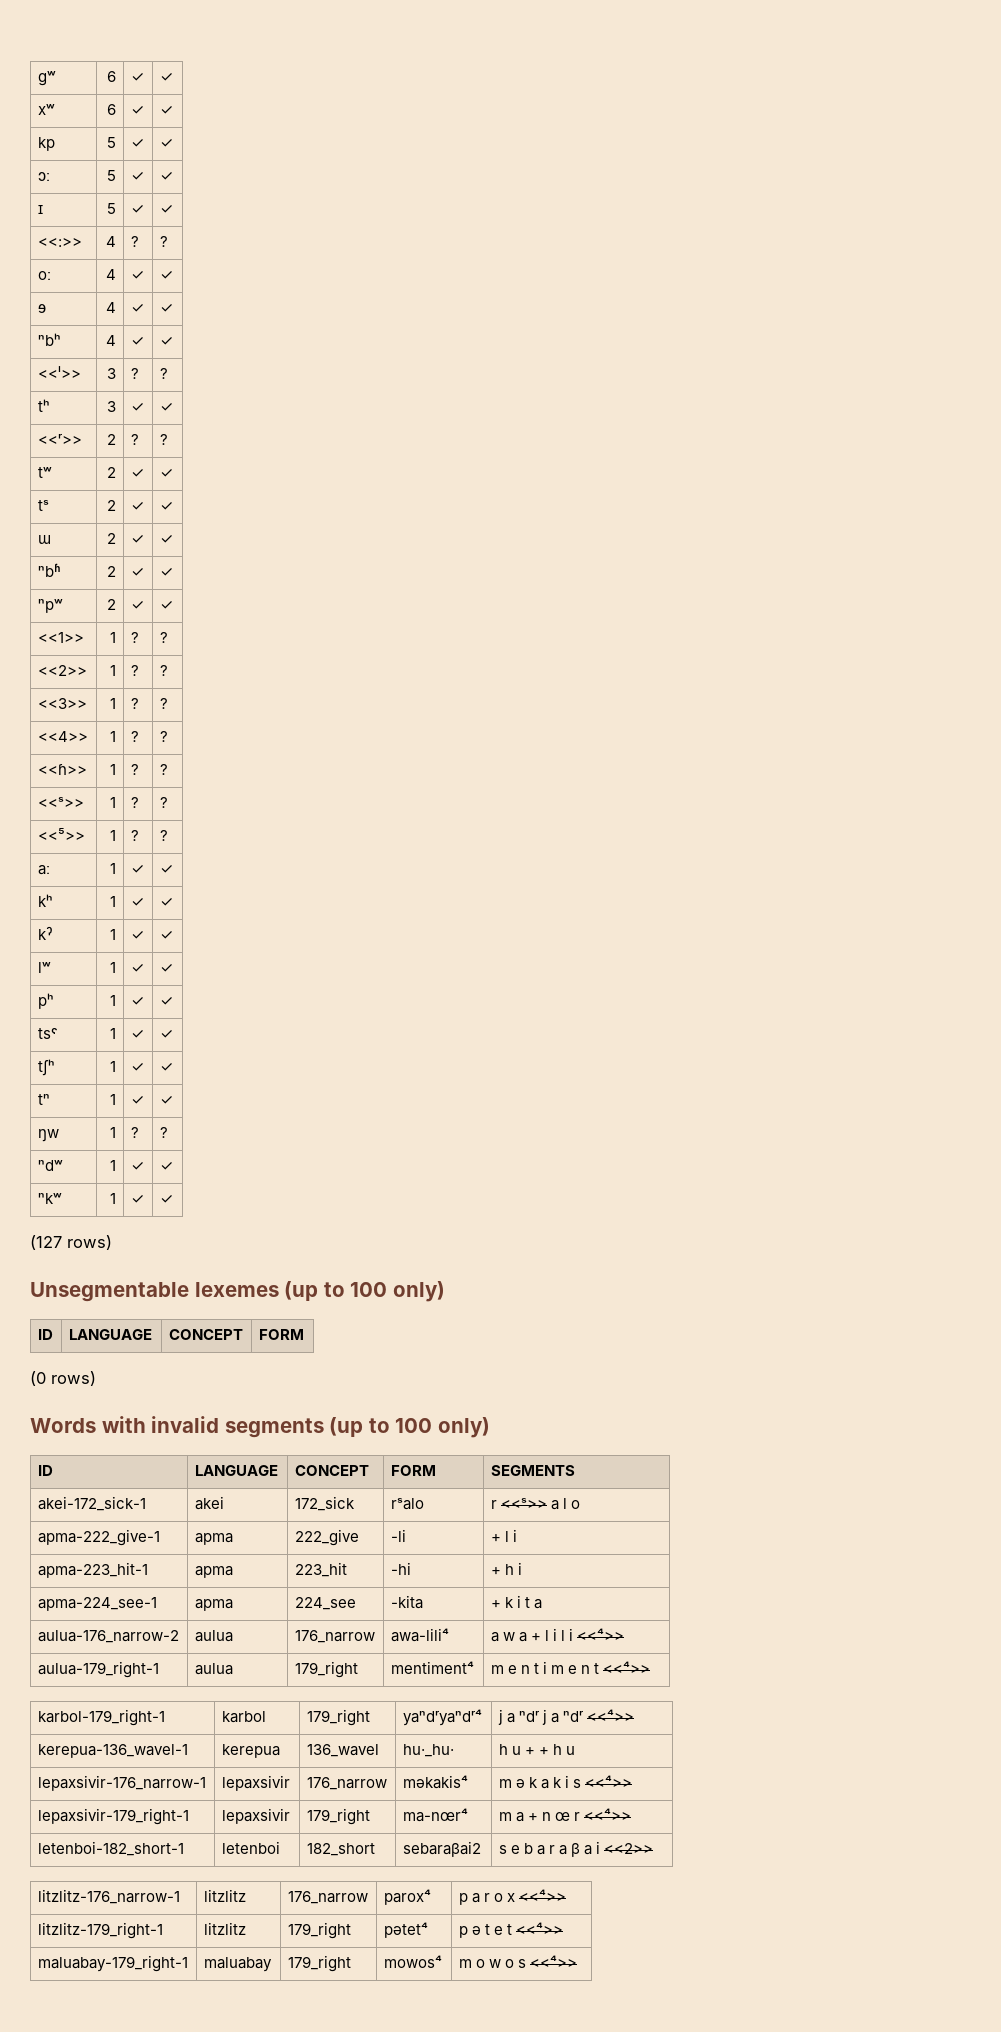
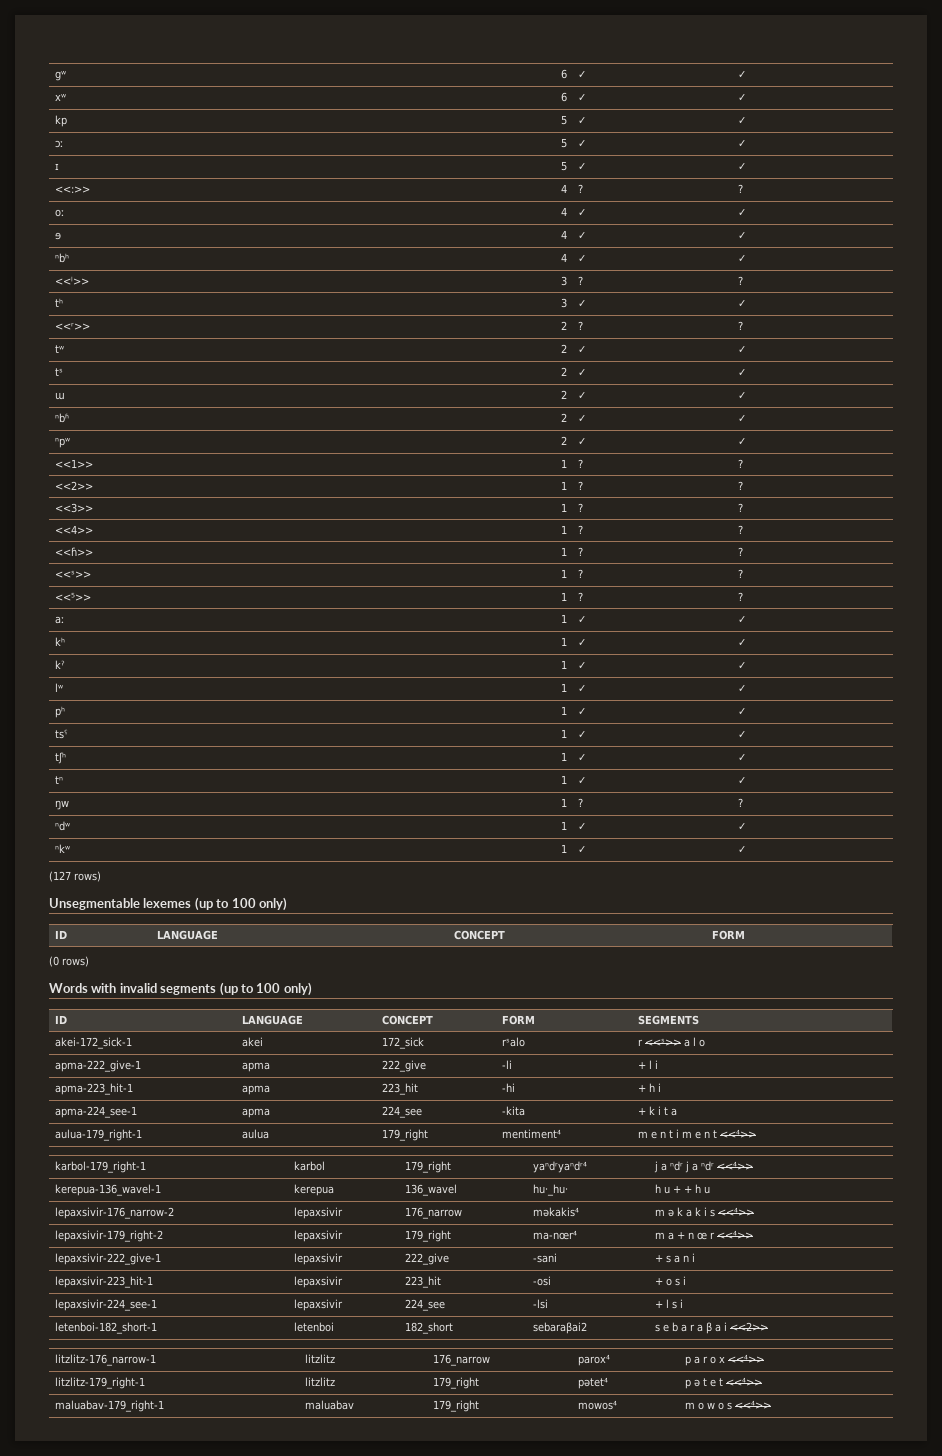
- aulua-176_narrow-2 | aulua | 176_narrow | awa-lili⁴ | a w a + l i l i <<⁴>>
- lepaxsivir-176_narrow-1 | lepaxsivir | 176_narrow | məkakis⁴ | m ə k a k i s <<⁴>>
+ lepaxsivir-176_narrow-2 | lepaxsivir | 176_narrow | məkakis⁴ | m ə k a k i s <<⁴>>
- lepaxsivir-179_right-1 | lepaxsivir | 179_right | ma-nœr⁴ | m a + n œ r <<⁴>>
+ lepaxsivir-179_right-2 | lepaxsivir | 179_right | ma-nœr⁴ | m a + n œ r <<⁴>>
+ lepaxsivir-222_give-1 | lepaxsivir | 222_give | -sani | + s a n i
+ lepaxsivir-223_hit-1 | lepaxsivir | 223_hit | -osi | + o s i
+ lepaxsivir-224_see-1 | lepaxsivir | 224_see | -lsi | + l s i
- maluabay-179_right-1 | maluabay | 179_right | mowos⁴ | m o w o s <<⁴>>
+ maluabav-179_right-1 | maluabav | 179_right | mowos⁴ | m o w o s <<⁴>>

